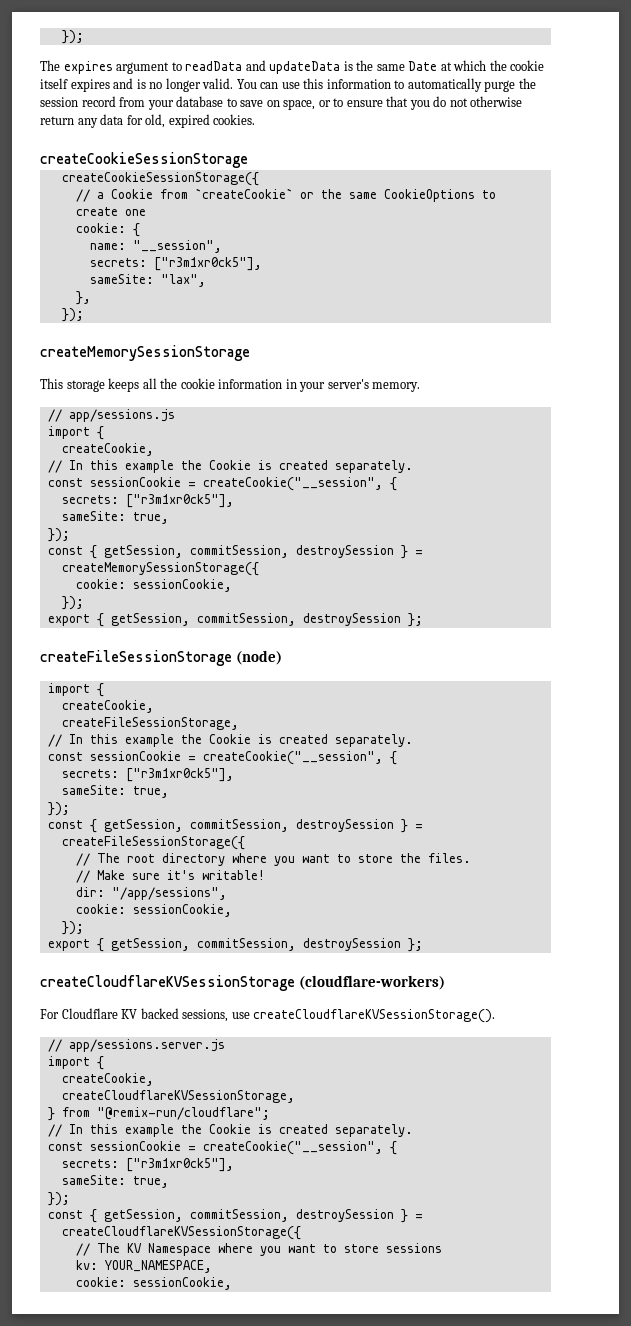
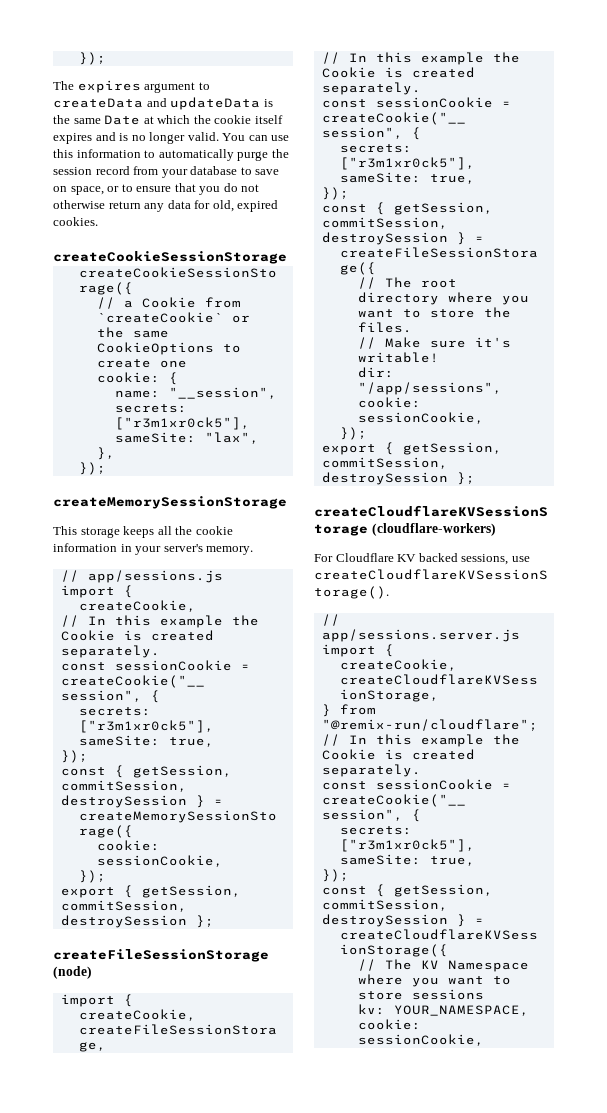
- The expires argument to readData and updateData is the same Date at which the cookie itself expires and is no longer valid.
+ The expires argument to createData and updateData is the same Date at which the cookie itself expires and is no longer valid.

